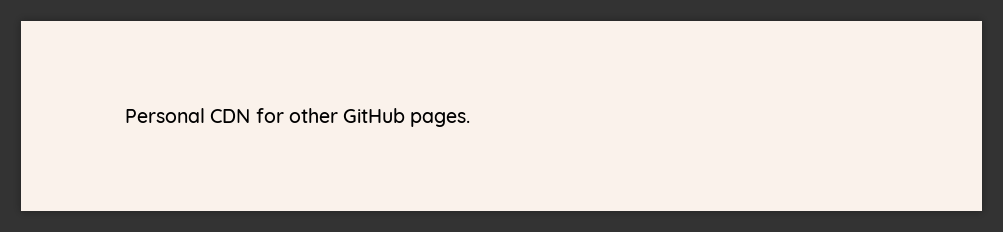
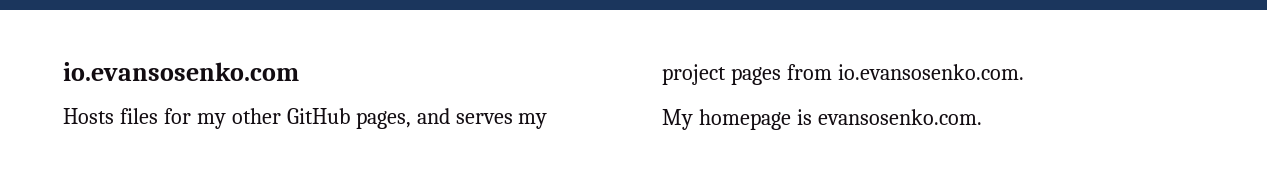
- Personal CDN for other GitHub pages.
+ io.evansosenko.com
+ Hosts files for my other GitHub pages, and serves my project pages from io.evansosenko.com.
+ My homepage is evansosenko.com.

